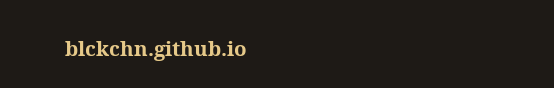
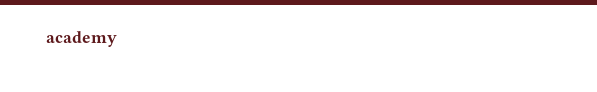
- blckchn.github.io
+ academy

